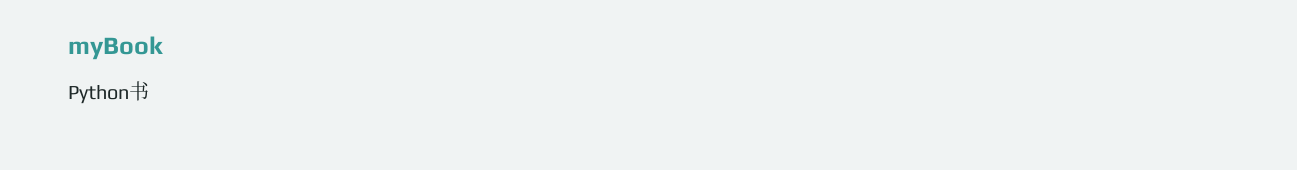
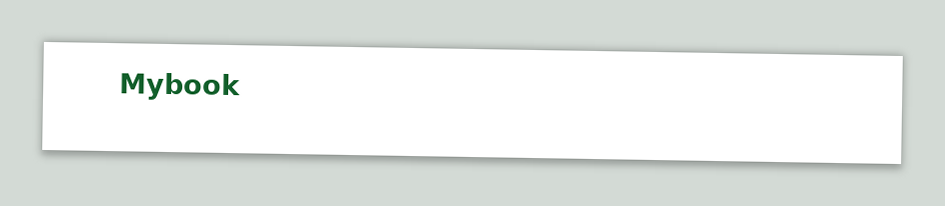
- myBook
- Python书
+ Mybook

